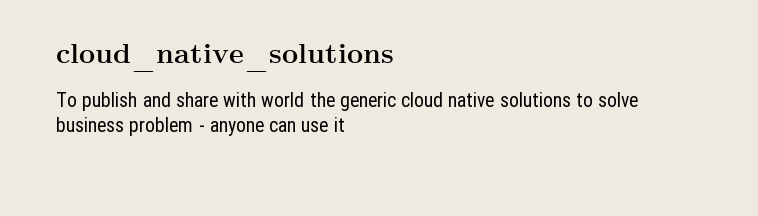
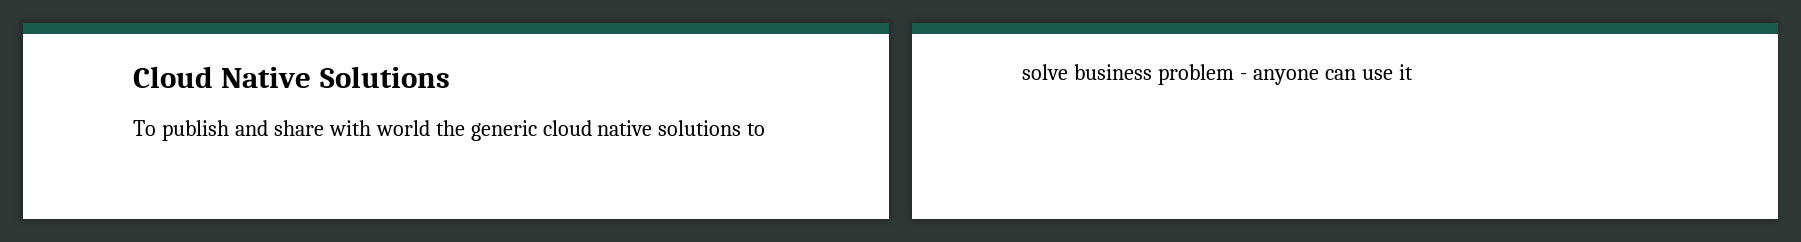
- cloud_native_solutions
+ Cloud Native Solutions

